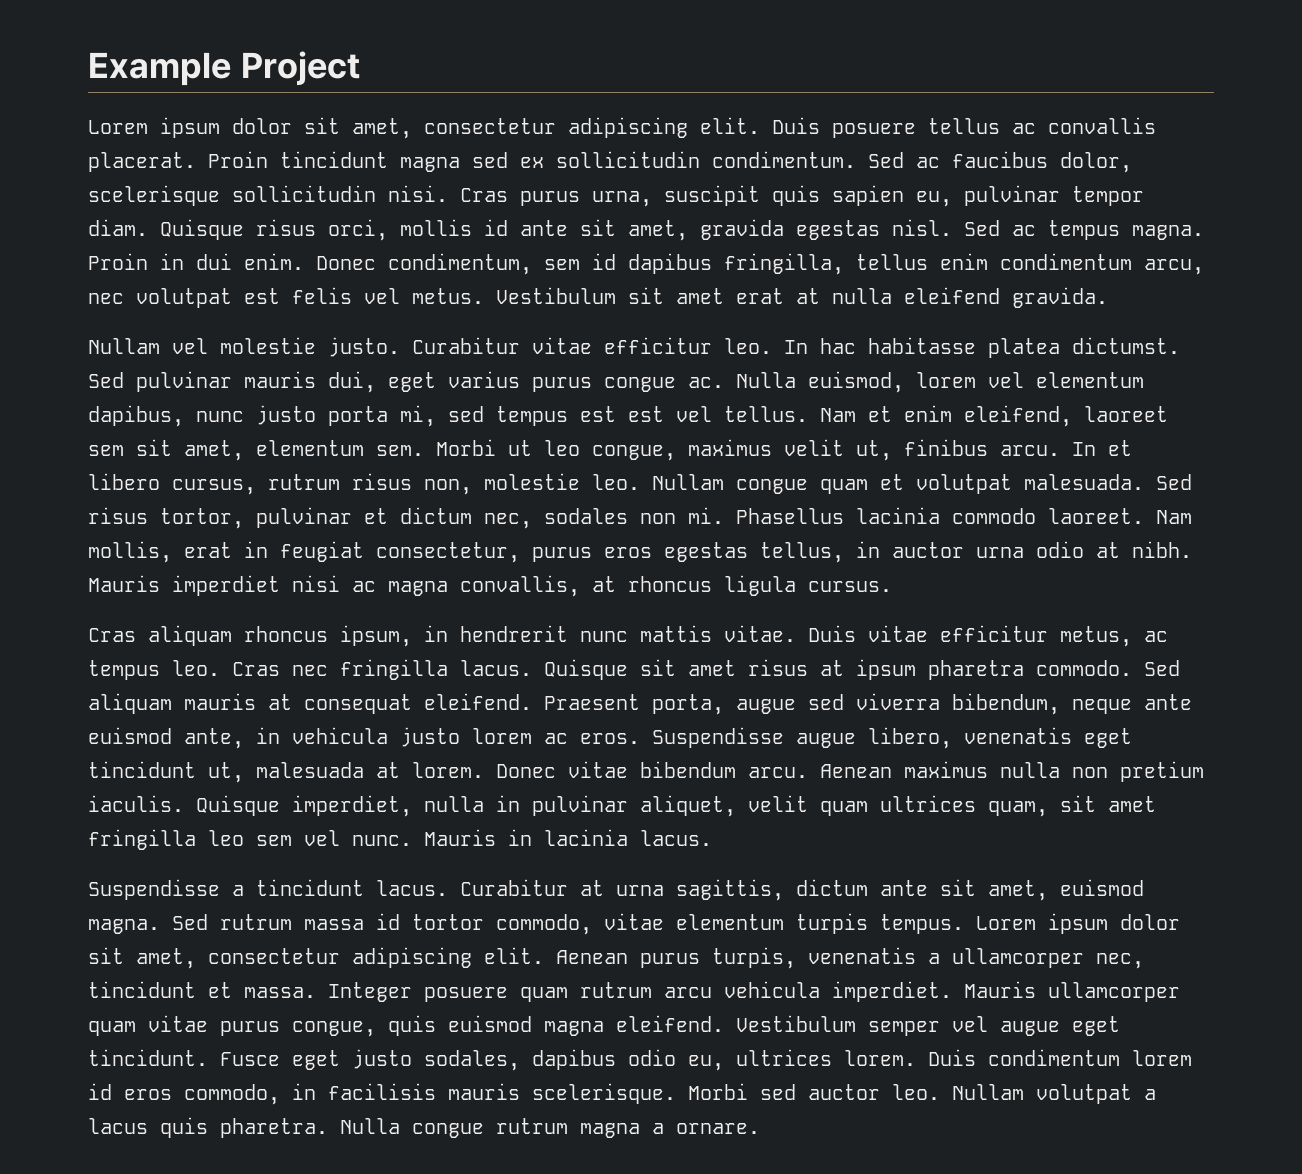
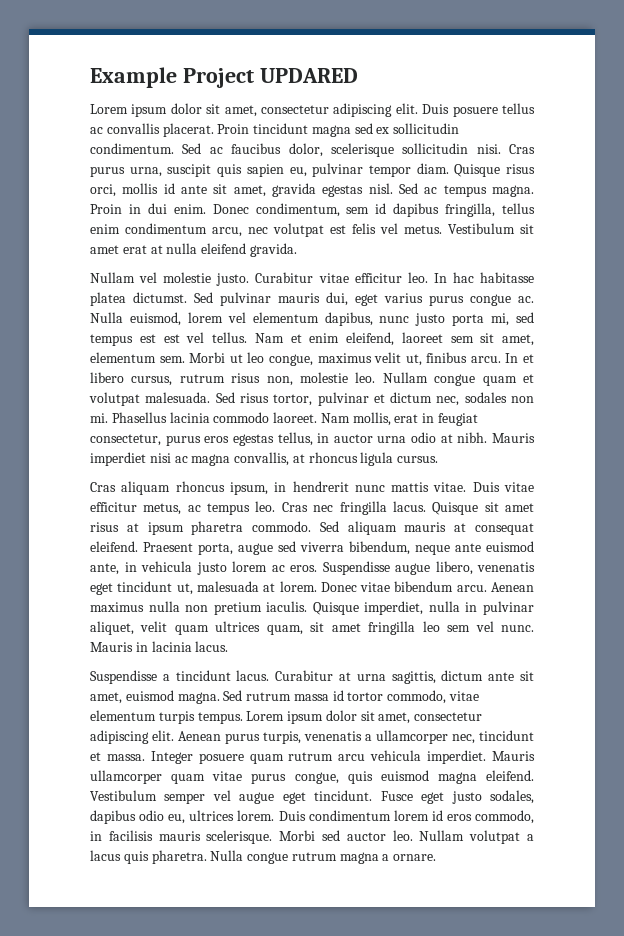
- Example Project
+ Example Project UPDARED

